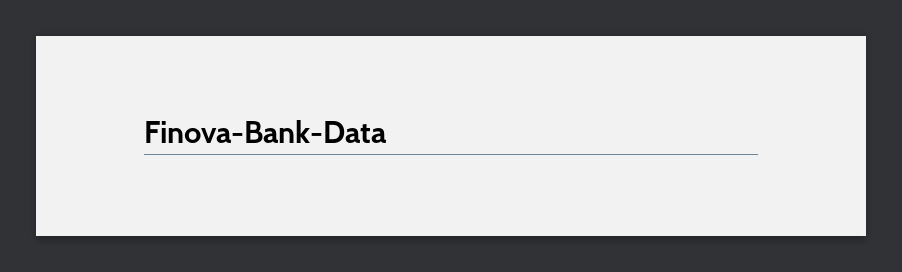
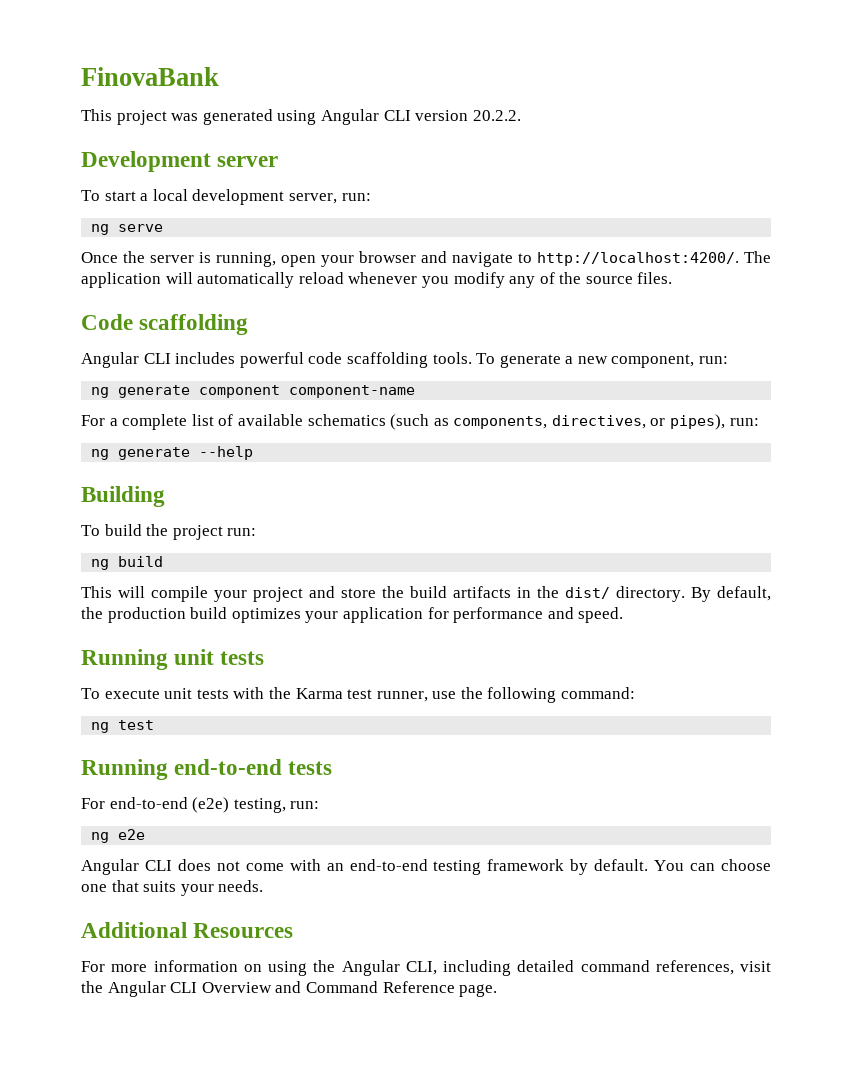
- Finova-Bank-Data
+ FinovaBank
+ This project was generated using Angular CLI version 20.2.2.
+ Development server
+ To start a local development server, run:
+ ng serve
+ Once the server is running, open your browser and navigate to http://localhost:4200/. The application will automatically reload whenever you modify any of the source files.
+ Code scaffolding
+ Angular CLI includes powerful code scaffolding tools. To generate a new component, run:
+ ng generate component component-name
+ For a complete list of available schematics (such as components, directives, or pipes), run:
+ ng generate --help
+ Building
+ To build the project run:
+ ng build
+ This will compile your project and store the build artifacts in the dist/ directory. By default, the production build optimizes your application for performance and speed.
+ Running unit tests
+ To execute unit tests with the Karma test runner, use the following command:
+ ng test
+ Running end-to-end tests
+ For end-to-end (e2e) testing, run:
+ ng e2e
+ Angular CLI does not come with an end-to-end testing framework by default. You can choose one that suits your needs.
+ Additional Resources
+ For more information on using the Angular CLI, including detailed command references, visit the Angular CLI Overview and Command Reference page.

